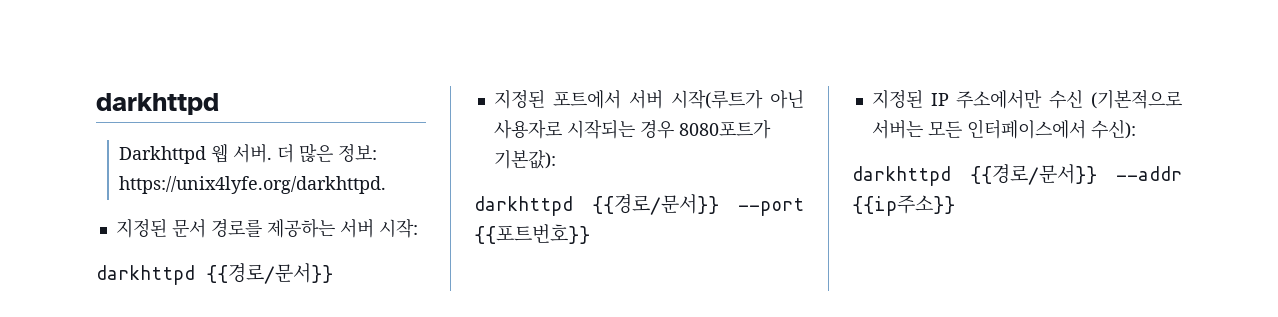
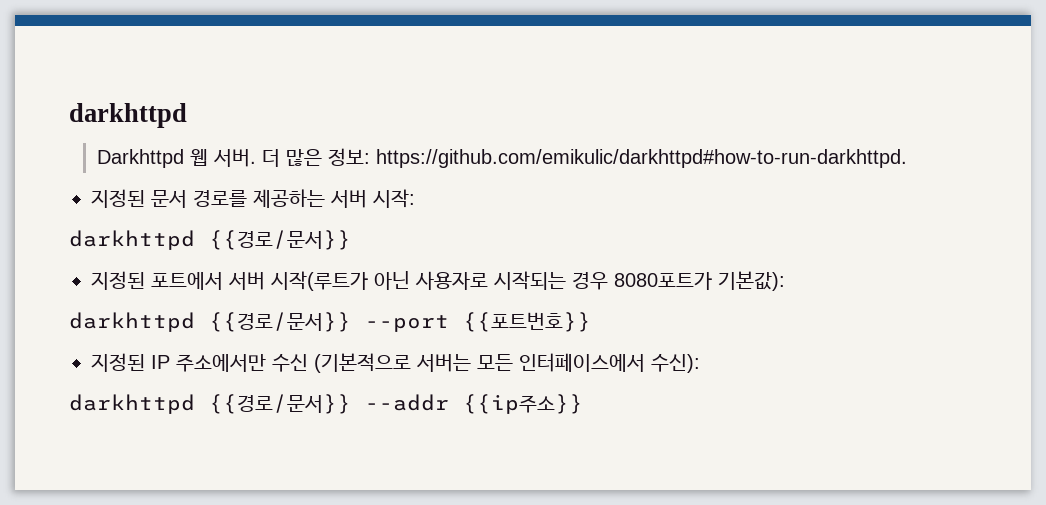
- 더 많은 정보: https://unix4lyfe.org/darkhttpd.
+ 더 많은 정보: https://github.com/emikulic/darkhttpd#how-to-run-darkhttpd.

